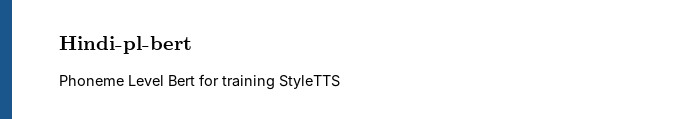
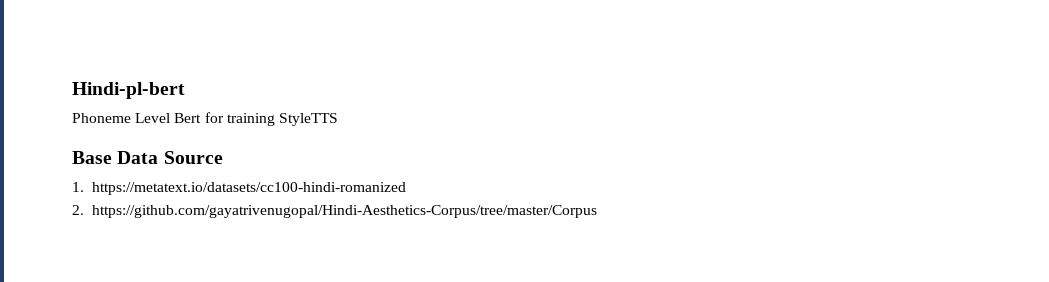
+ Base Data Source
+ 1. https://metatext.io/datasets/cc100-hindi-romanized
+ 2. https://github.com/gayatrivenugopal/Hindi-Aesthetics-Corpus/tree/master/Corpus

